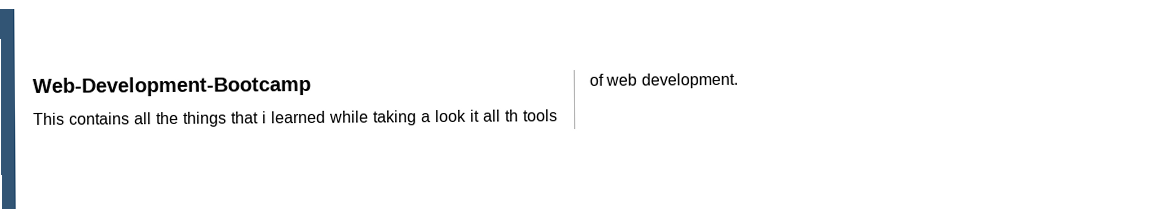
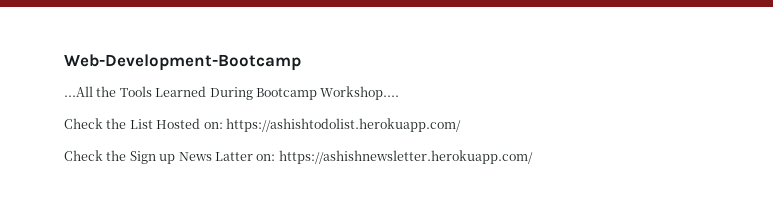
- This contains all the things that i learned while taking a look it all th tools of web development.
+ ...All the Tools Learned During Bootcamp Workshop....
+ Check the List Hosted on: https://ashishtodolist.herokuapp.com/
+ Check the Sign up News Latter on: https://ashishnewsletter.herokuapp.com/

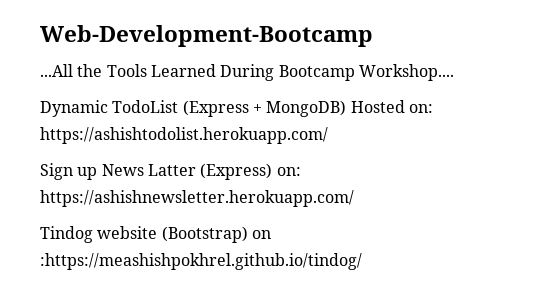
- Check the List Hosted on: https://ashishtodolist.herokuapp.com/
+ Dynamic TodoList (Express + MongoDB) Hosted on: https://ashishtodolist.herokuapp.com/
- Check the Sign up News Latter on: https://ashishnewsletter.herokuapp.com/
+ Sign up News Latter (Express) on: https://ashishnewsletter.herokuapp.com/
+ Tindog website (Bootstrap) on :https://meashishpokhrel.github.io/tindog/

